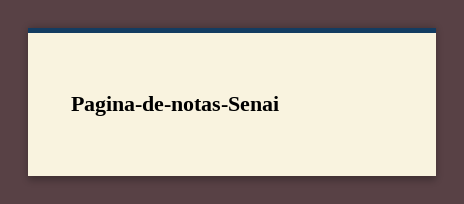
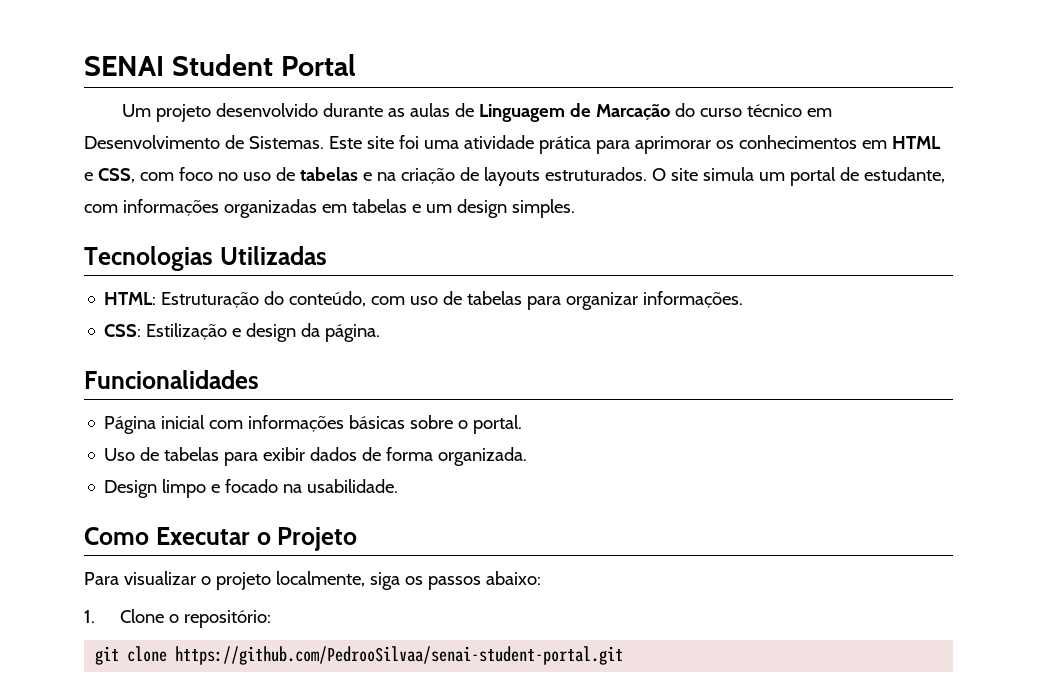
- Pagina-de-notas-Senai
+ SENAI Student Portal
+ Um projeto desenvolvido durante as aulas de Linguagem de Marcação do curso técnico em Desenvolvimento de Sistemas. Este site foi uma atividade prática para aprimorar os conhecimentos em HTML e CSS, com foco no uso de tabelas e na criação de layouts estruturados. O site simula um portal de estudante, com informações organizadas em tabelas e um design simples.
+ Tecnologias Utilizadas
+ HTML: Estruturação do conteúdo, com uso de tabelas para organizar informações.
+ CSS: Estilização e design da página.
+ Funcionalidades
+ Página inicial com informações básicas sobre o portal.
+ Uso de tabelas para exibir dados de forma organizada.
+ Design limpo e focado na usabilidade.
+ Como Executar o Projeto
+ Para visualizar o projeto localmente, siga os passos abaixo:
+ 1. Clone o repositório:
+ git clone https://github.com/PedrooSilvaa/senai-student-portal.git

